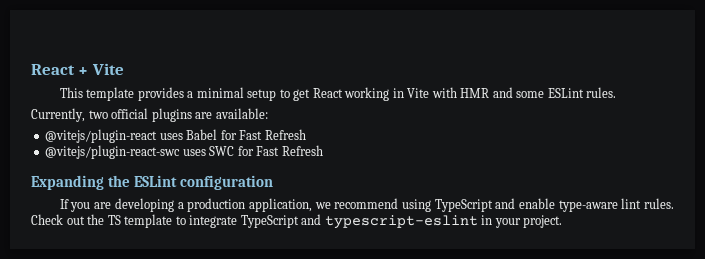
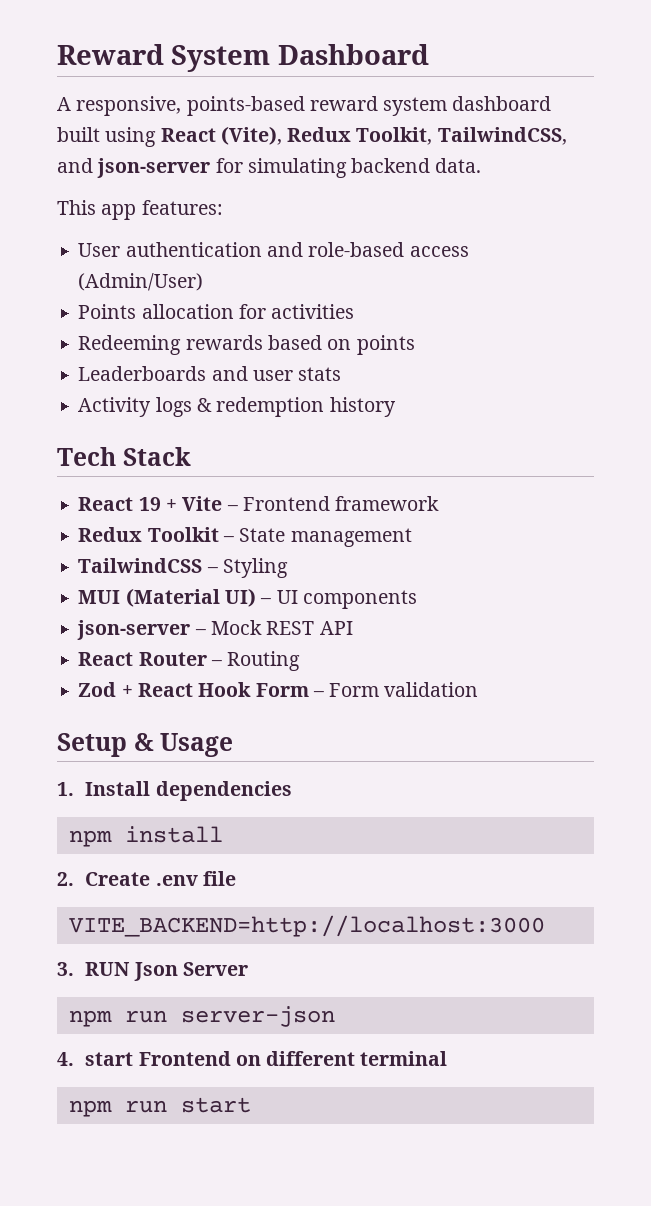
- React + Vite
- This template provides a minimal setup to get React working in Vite with HMR and some ESLint rules.
- Currently, two official plugins are available:
- @vitejs/plugin-react uses Babel for Fast Refresh
- @vitejs/plugin-react-swc uses SWC for Fast Refresh
- Expanding the ESLint configuration
- If you are developing a production application, we recommend using TypeScript and enable type-aware lint rules. Check out the TS template to integrate TypeScript and typescript-eslint in your project.
+ Reward System Dashboard
+ A responsive, points-based reward system dashboard built using React (Vite), Redux Toolkit, TailwindCSS, and json-server for simulating backend data.
+ This app features:
+ User authentication and role-based access (Admin/User)
+ Points allocation for activities
+ Redeeming rewards based on points
+ Leaderboards and user stats
+ Activity logs & redemption history
+ Tech Stack
+ React 19 + Vite – Frontend framework
+ Redux Toolkit – State management
+ TailwindCSS – Styling
+ MUI (Material UI) – UI components
+ json-server – Mock REST API
+ React Router – Routing
+ Zod + React Hook Form – Form validation
+ Setup & Usage
+ 1. Install dependencies
+ npm install
+ 2. Create .env file
+ VITE_BACKEND=http://localhost:3000
+ 3. RUN Json Server
+ npm run server-json
+ 4. start Frontend on different terminal
+ npm run start

